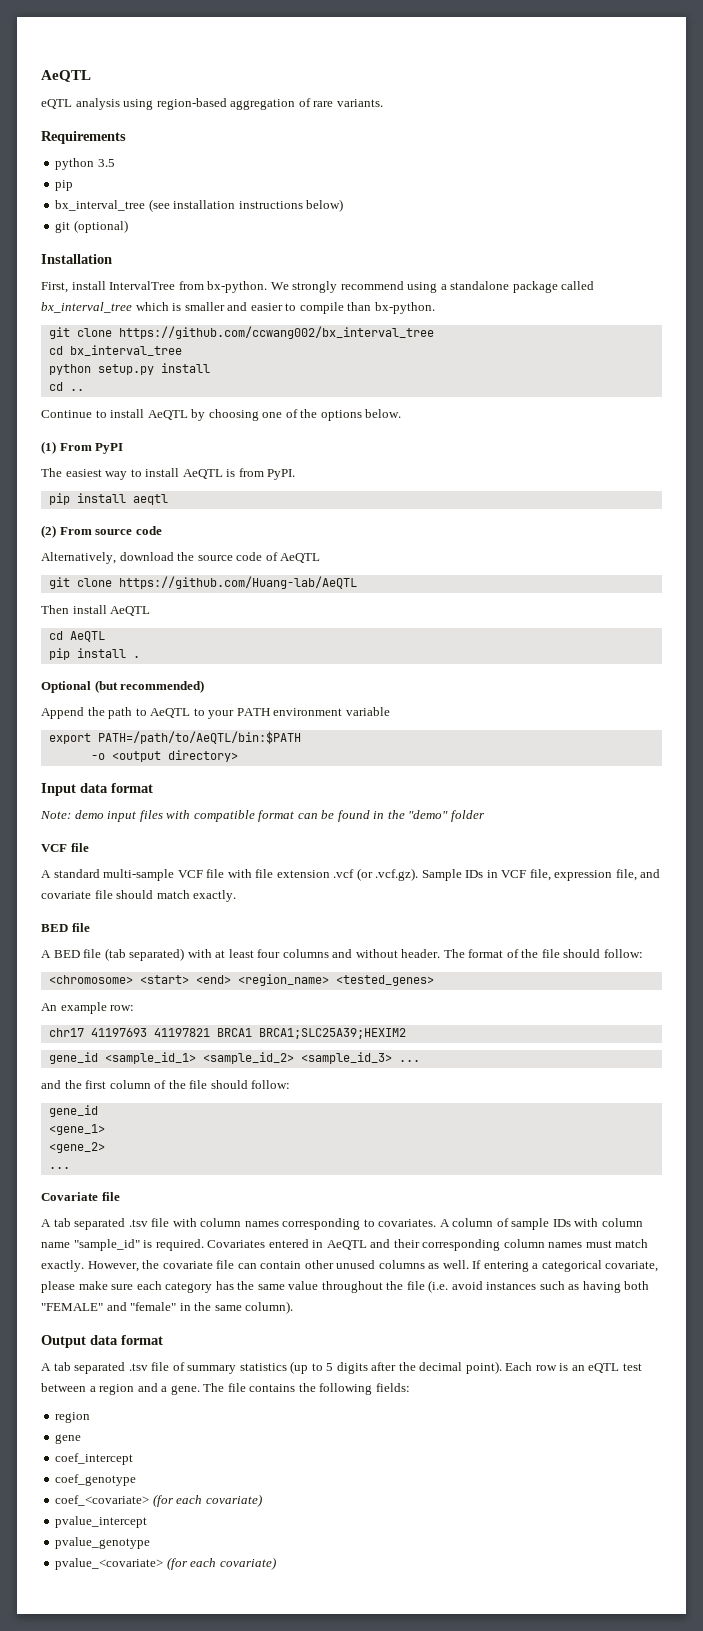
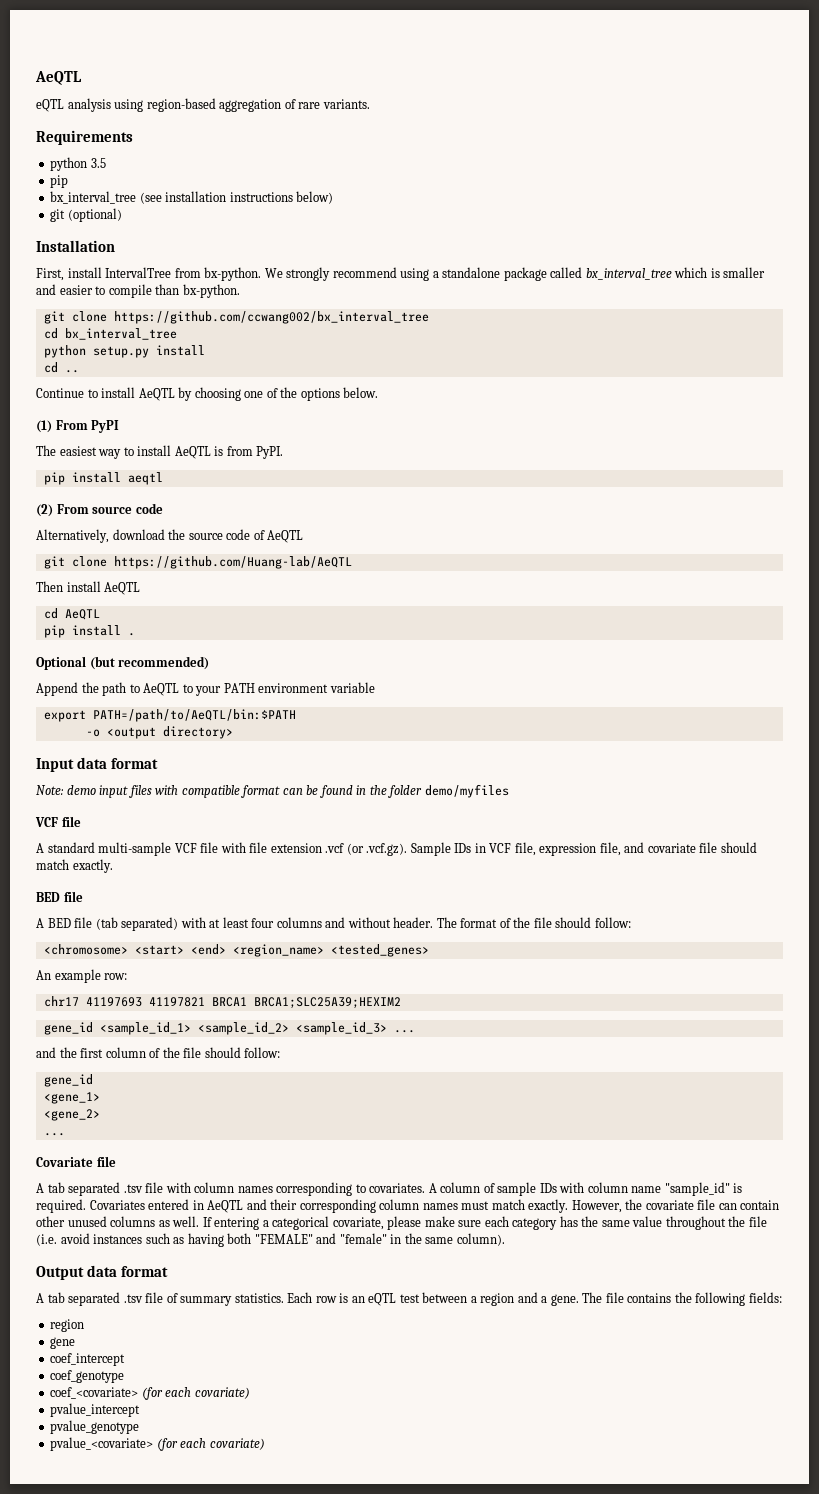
- Note: demo input files with compatible format can be found in the "demo" folder
+ Note: demo input files with compatible format can be found in the folder demo/myfiles
- A tab separated .tsv file of summary statistics (up to 5 digits after the decimal point).
+ A tab separated .tsv file of summary statistics.

